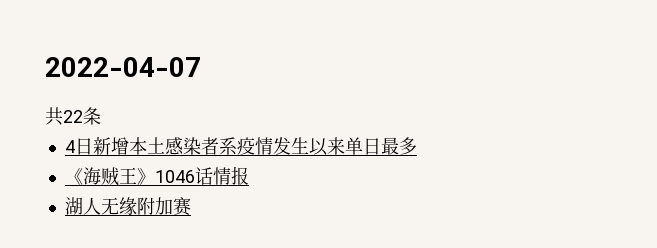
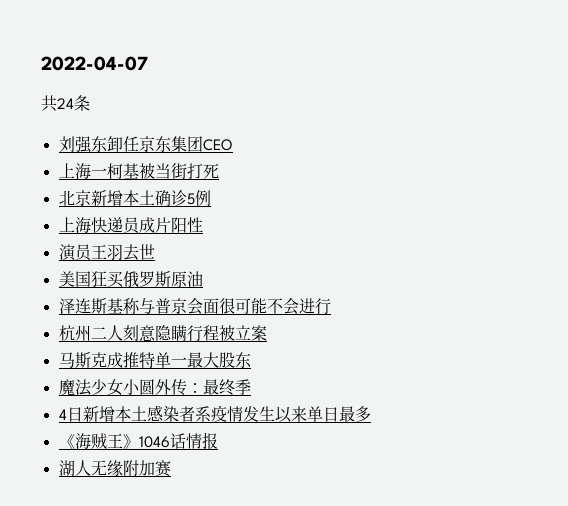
- 共22条
+ 共24条
+ 刘强东卸任京东集团CEO
+ 上海一柯基被当街打死
+ 北京新增本土确诊5例
+ 上海快递员成片阳性
+ 演员王羽去世
+ 美国狂买俄罗斯原油
+ 泽连斯基称与普京会面很可能不会进行
+ 杭州二人刻意隐瞒行程被立案
+ 马斯克成推特单一最大股东
+ 魔法少女小圆外传：最终季

